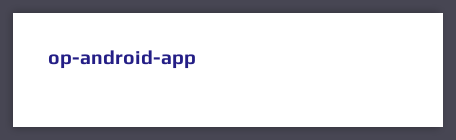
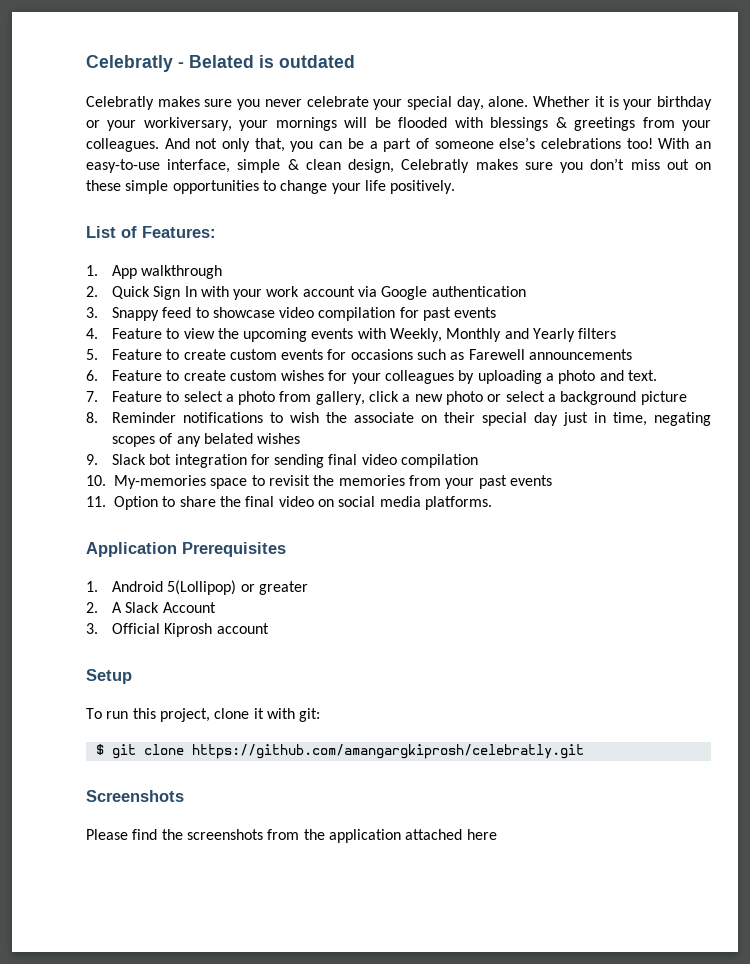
- op-android-app
+ Celebratly - Belated is outdated
+ Celebratly makes sure you never celebrate your special day, alone. Whether it is your birthday or your workiversary, your mornings will be flooded with blessings & greetings from your colleagues. And not only that, you can be a part of someone else’s celebrations too! With an easy-to-use interface, simple & clean design, Celebratly makes sure you don’t miss out on these simple opportunities to change your life positively.
+ List of Features:
+ 1. App walkthrough
+ 2. Quick Sign In with your work account via Google authentication
+ 3. Snappy feed to showcase video compilation for past events
+ 4. Feature to view the upcoming events with Weekly, Monthly and Yearly filters
+ 5. Feature to create custom events for occasions such as Farewell announcements
+ 6. Feature to create custom wishes for your colleagues by uploading a photo and text.
+ 7. Feature to select a photo from gallery, click a new photo or select a background picture
+ 8. Reminder notifications to wish the associate on their special day just in time, negating scopes of any belated wishes
+ 9. Slack bot integration for sending final video compilation
+ 10. My-memories space to revisit the memories from your past events
+ 11. Option to share the final video on social media platforms.
+ Application Prerequisites
+ 1. Android 5(Lollipop) or greater
+ 2. A Slack Account
+ 3. Official Kiprosh account
+ Setup
+ To run this project, clone it with git:
+ $ git clone https://github.com/amangargkiprosh/celebratly.git
+ Screenshots
+ Please find the screenshots from the application attached here

